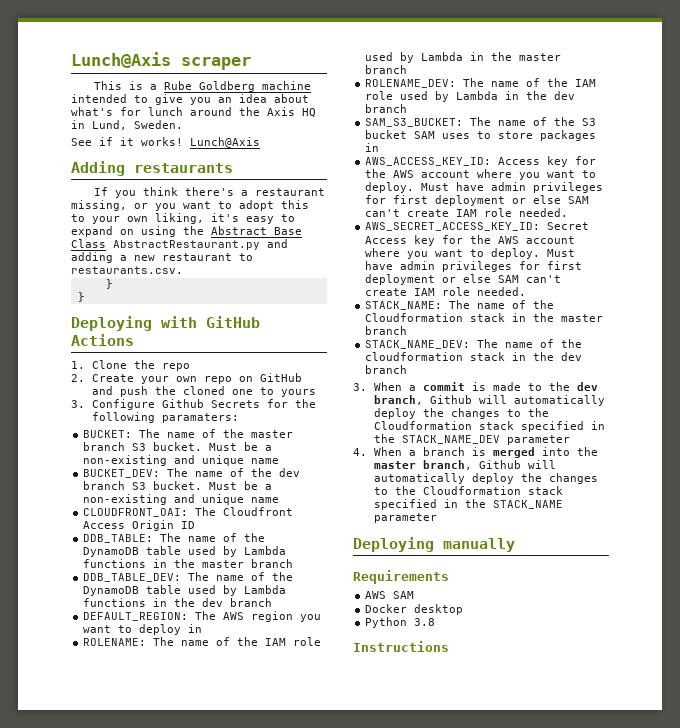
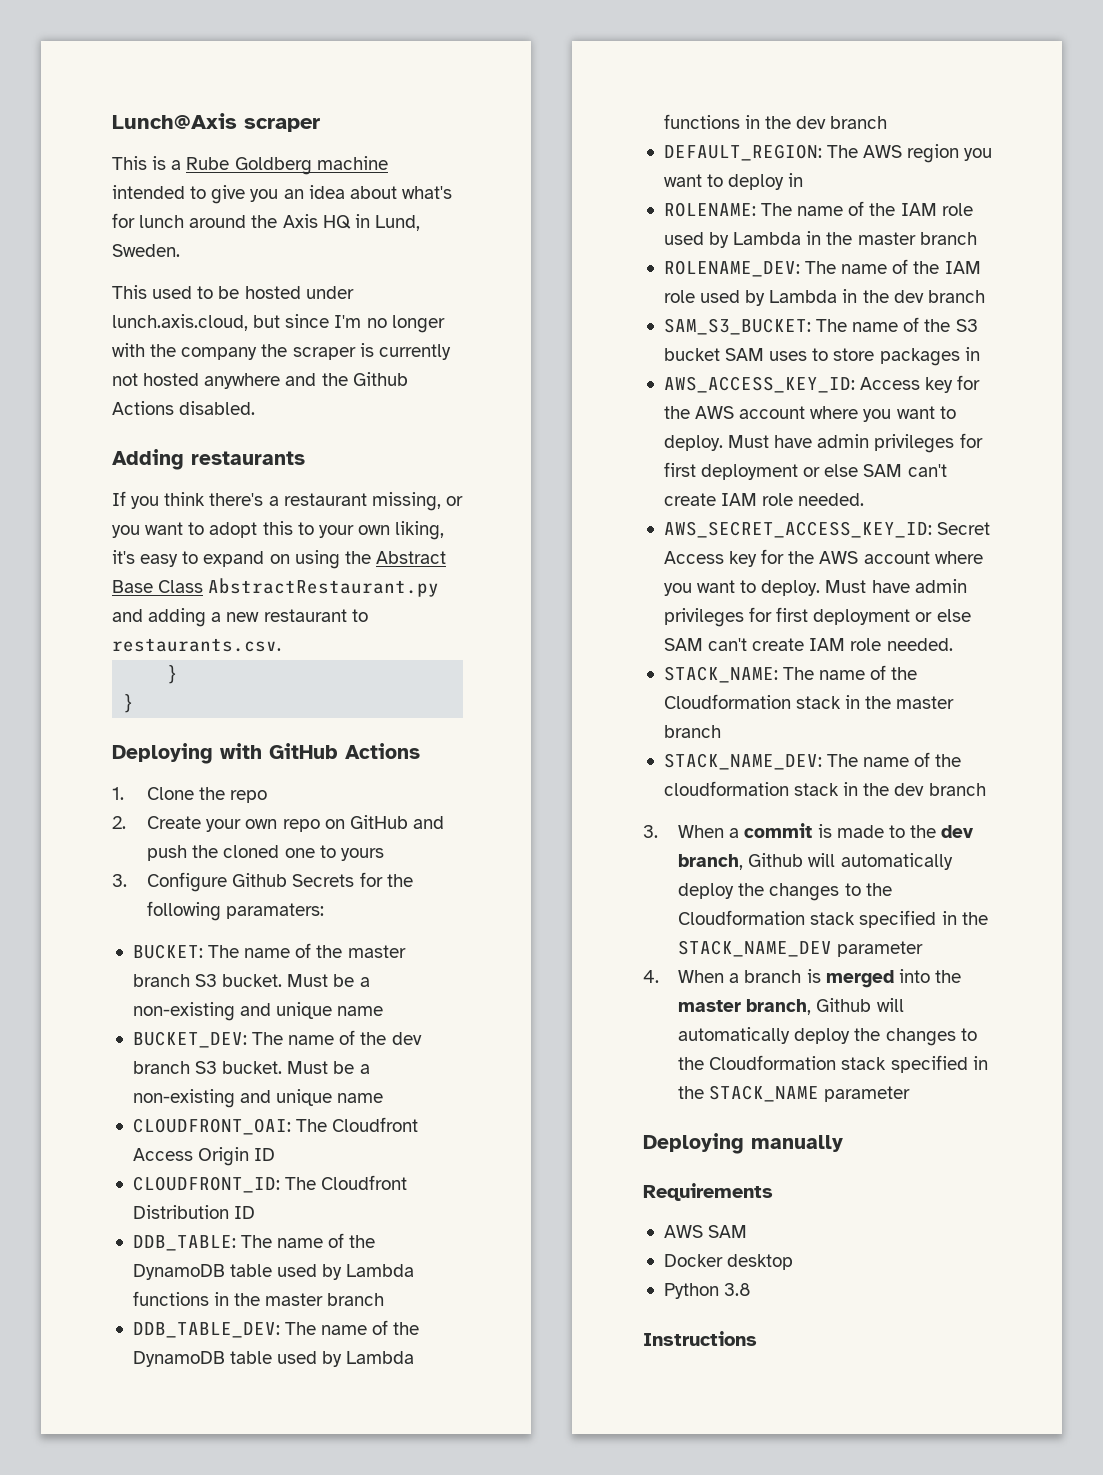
- See if it works! Lunch@Axis
+ This used to be hosted under lunch.axis.cloud, but since I'm no longer with the company the scraper is currently not hosted anywhere and the Github Actions disabled.
+ CLOUDFRONT_ID: The Cloudfront Distribution ID

